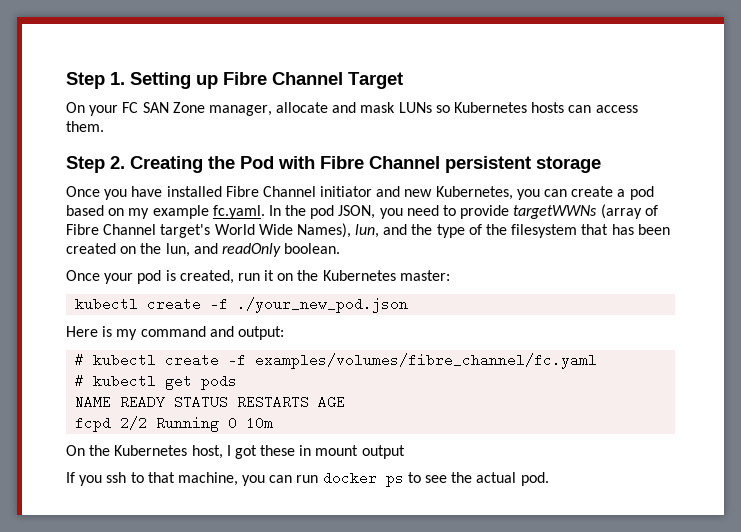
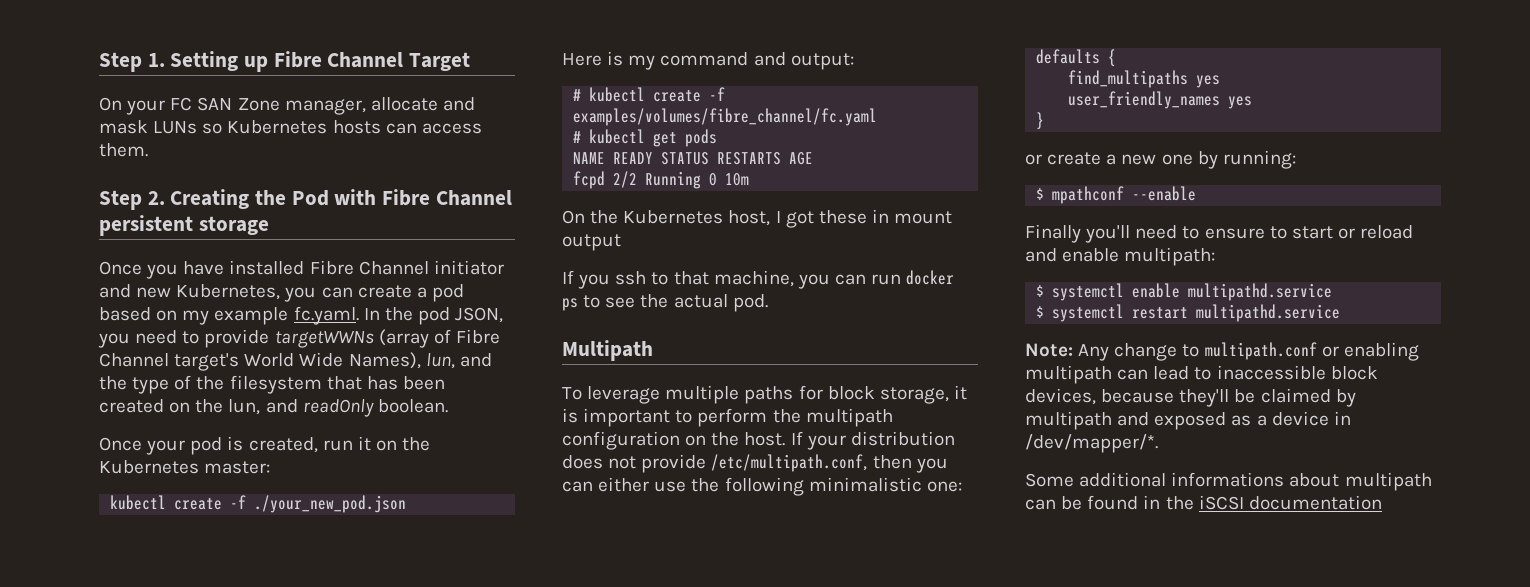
+ Multipath
+ To leverage multiple paths for block storage, it is important to perform the multipath configuration on the host. If your distribution does not provide /etc/multipath.conf, then you can either use the following minimalistic one:
+ defaults {
+ find_multipaths yes
+ user_friendly_names yes
+ }
+ or create a new one by running:
+ $ mpathconf --enable
+ Finally you'll need to ensure to start or reload and enable multipath:
+ $ systemctl enable multipathd.service
+ $ systemctl restart multipathd.service
+ Note: Any change to multipath.conf or enabling multipath can lead to inaccessible block devices, because they'll be claimed by multipath and exposed as a device in /dev/mapper/*.
+ Some additional informations about multipath can be found in the iSCSI documentation

